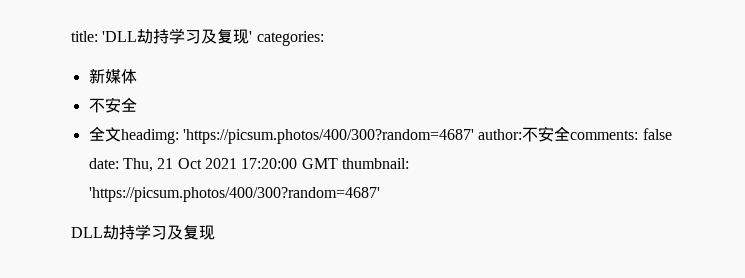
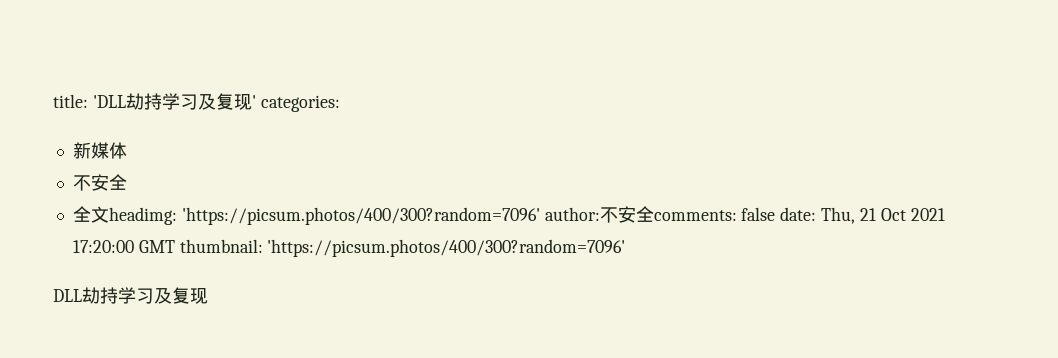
- 全文headimg: 'https://picsum.photos/400/300?random=4687' author:不安全comments: false date: Thu, 21 Oct 2021 17:20:00 GMT thumbnail: 'https://picsum.photos/400/300?random=4687'
+ 全文headimg: 'https://picsum.photos/400/300?random=7096' author:不安全comments: false date: Thu, 21 Oct 2021 17:20:00 GMT thumbnail: 'https://picsum.photos/400/300?random=7096'

